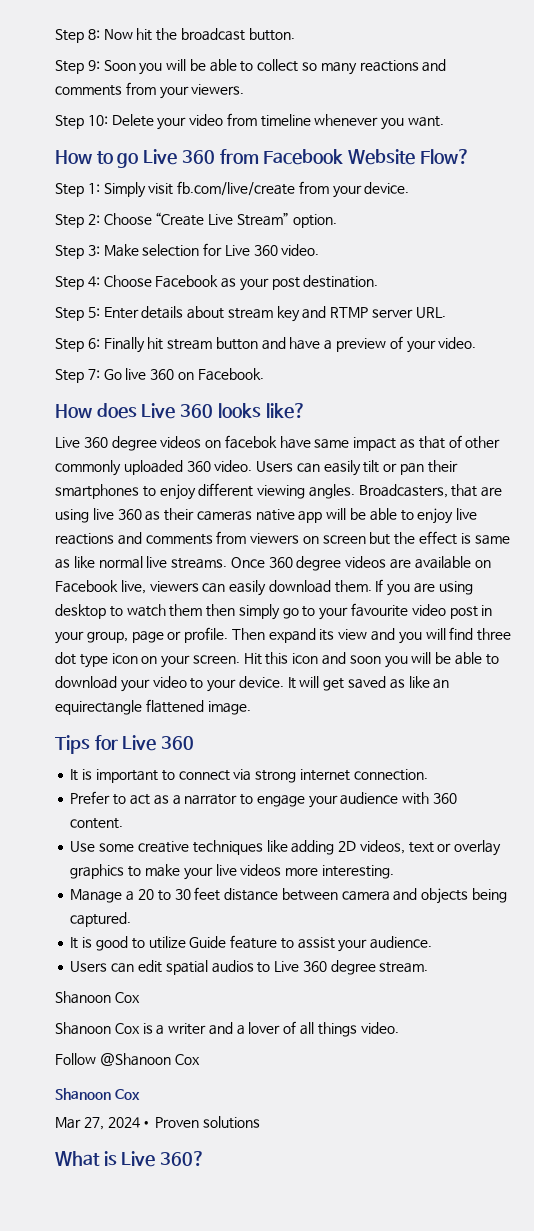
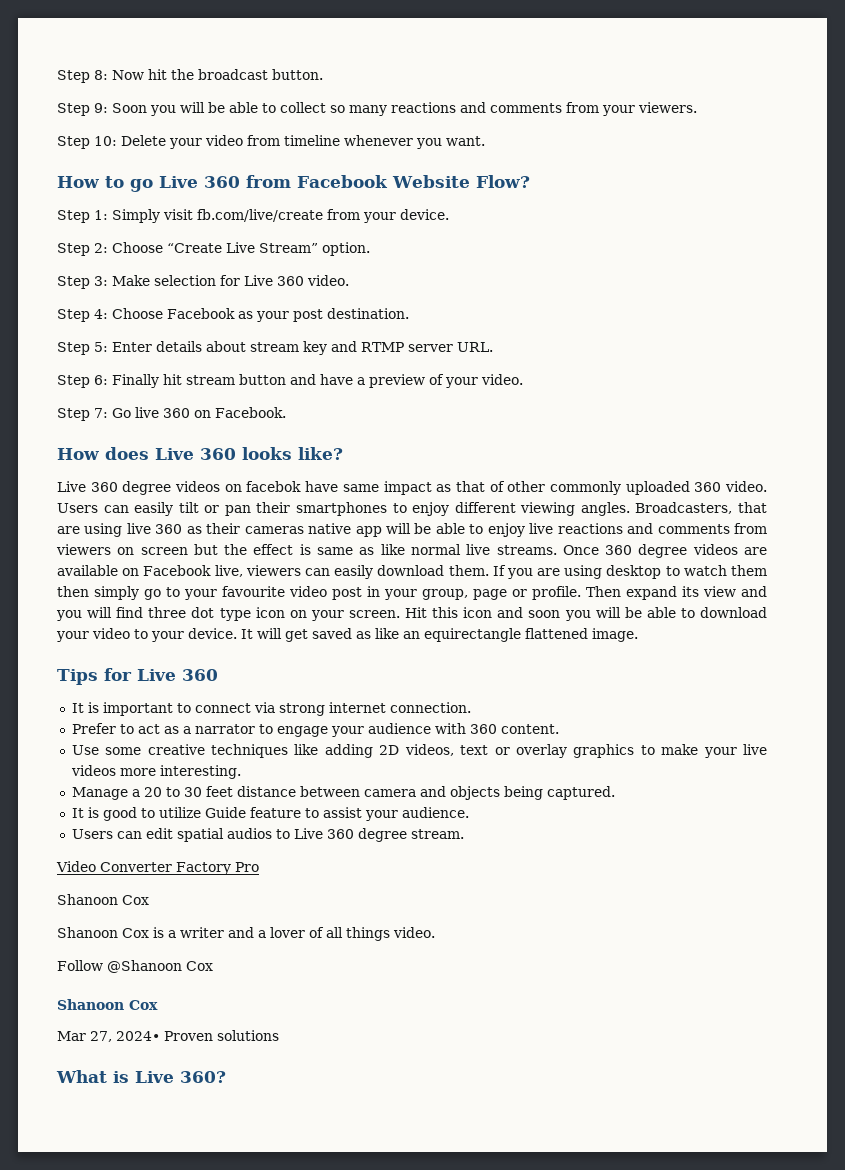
+ Video Converter Factory Pro

